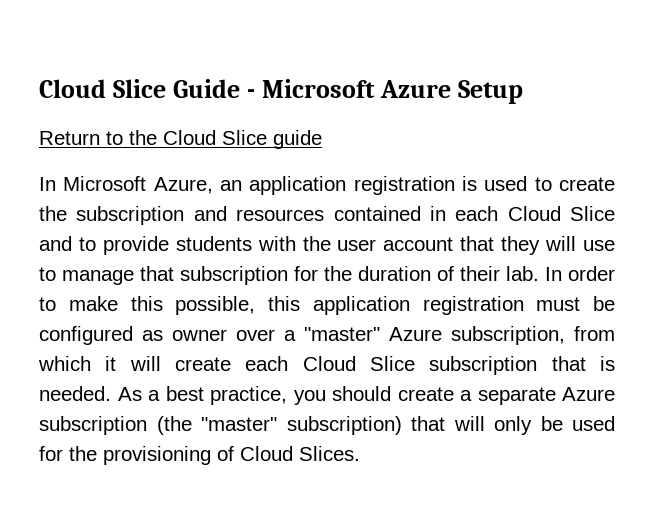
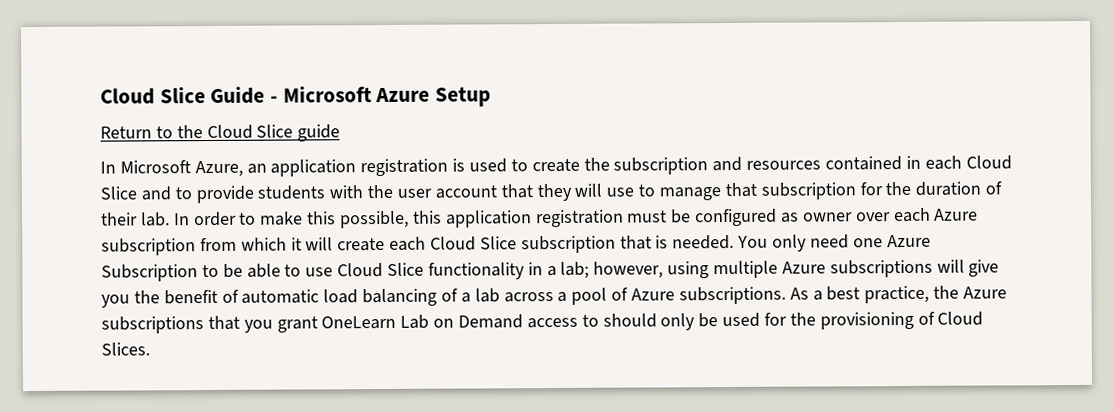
- In order to make this possible, this application registration must be configured as owner over a "master" Azure subscription, from which it will create each Cloud Slice subscription that is needed.
+ In order to make this possible, this application registration must be configured as owner over each Azure subscription from which it will create each Cloud Slice subscription that is needed.
- As a best practice, you should create a separate Azure subscription (the "master" subscription) that will only be used for the provisioning of Cloud Slices.
+ You only need one Azure Subscription to be able to use Cloud Slice functionality in a lab; however, using multiple Azure subscriptions will give you the benefit of automatic load balancing of a lab across a pool of Azure subscriptions. As a best practice, the Azure subscriptions that you grant OneLearn Lab on Demand access to should only be used for the provisioning of Cloud Slices.

